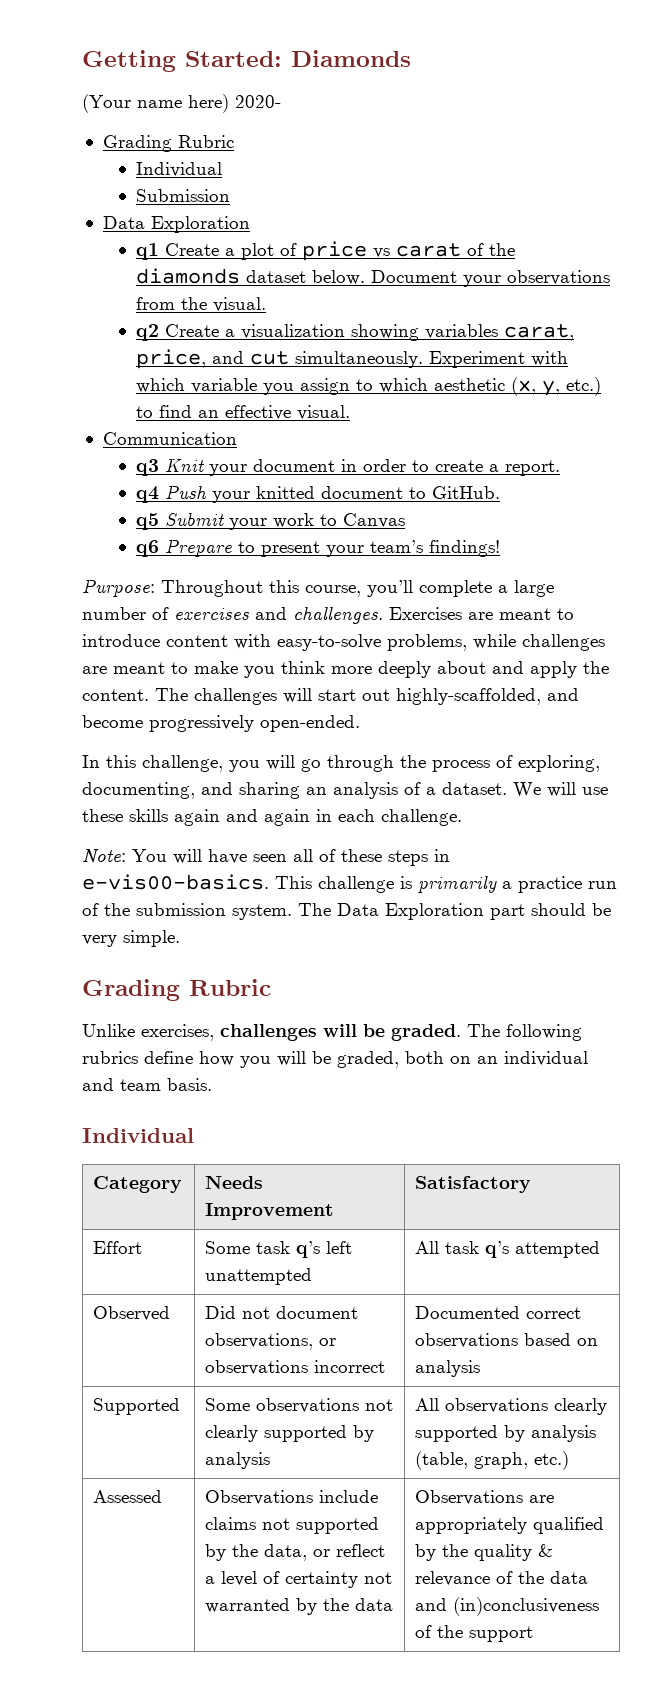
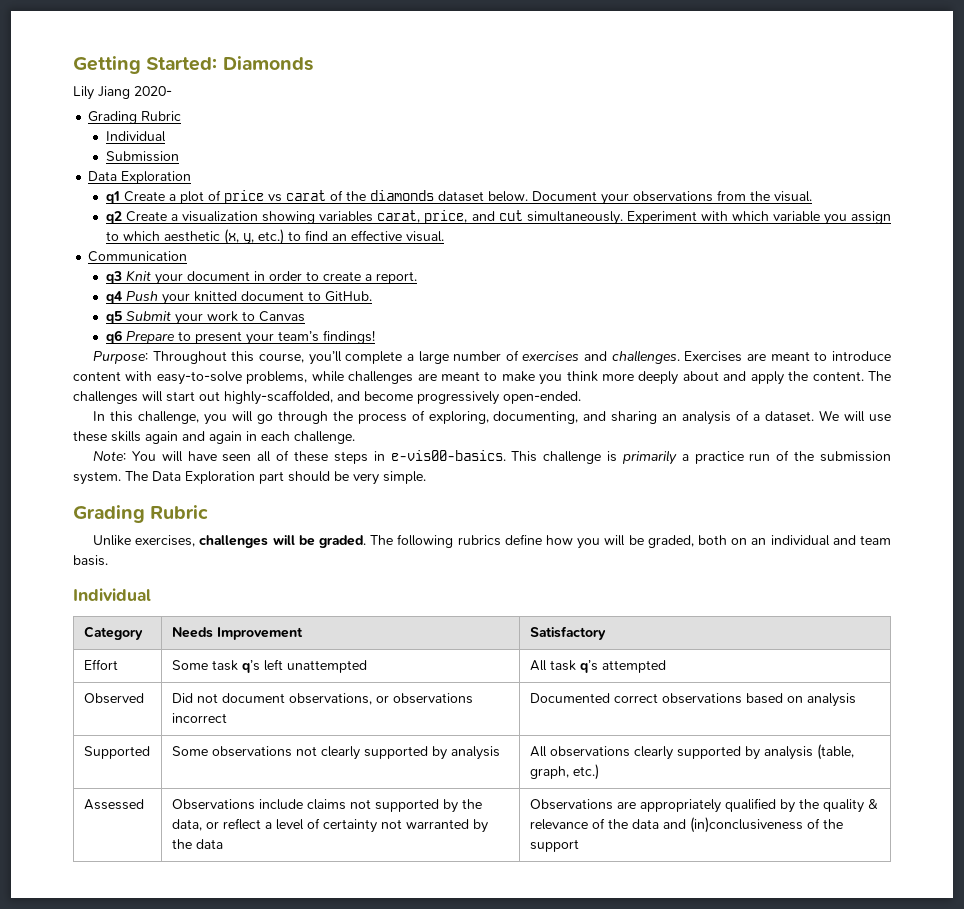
- (Your name here) 2020-
+ Lily Jiang 2020-

